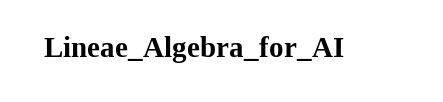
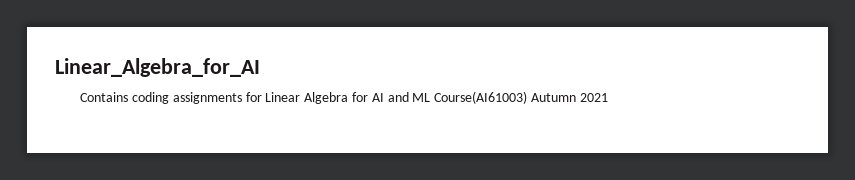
- Lineae_Algebra_for_AI
+ Linear_Algebra_for_AI
+ Contains coding assignments for Linear Algebra for AI and ML Course(AI61003) Autumn 2021

